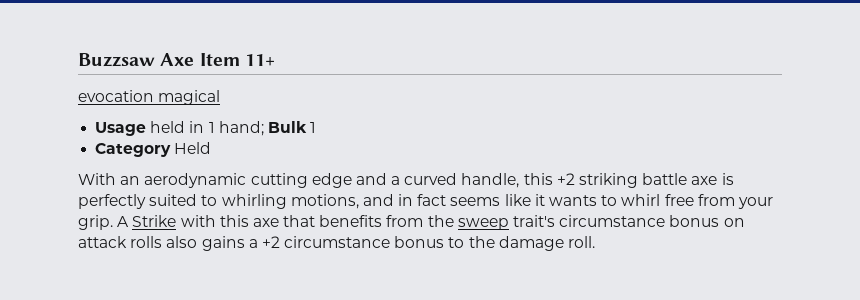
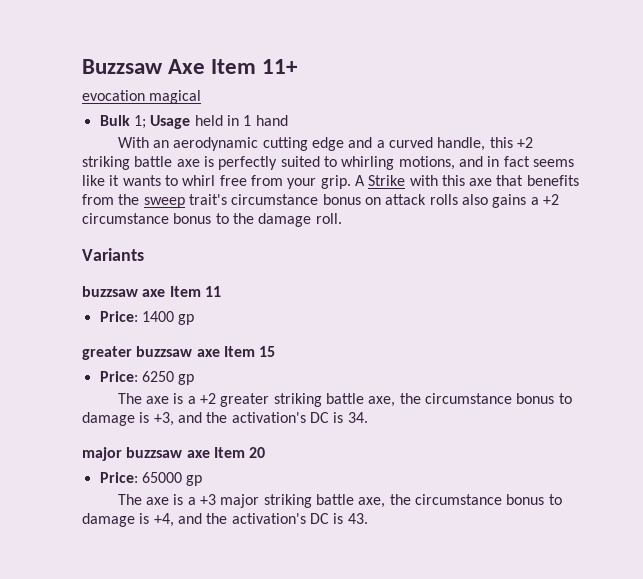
- Usage held in 1 hand; Bulk 1
- Category Held
+ Bulk 1; Usage held in 1 hand
+ Variants
+ buzzsaw axe Item 11
+ Price: 1400 gp
+ greater buzzsaw axe Item 15
+ Price: 6250 gp
+ The axe is a +2 greater striking battle axe, the circumstance bonus to damage is +3, and the activation's DC is 34.
+ major buzzsaw axe Item 20
+ Price: 65000 gp
+ The axe is a +3 major striking battle axe, the circumstance bonus to damage is +4, and the activation's DC is 43.

